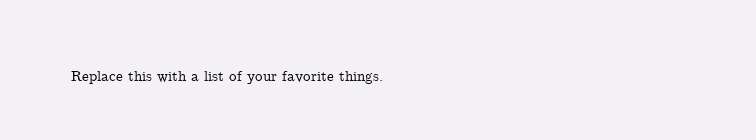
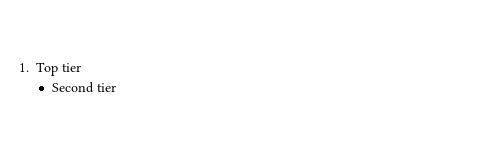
- Replace this with a list of your favorite things.
+ 1. Top tier
+ Second tier

